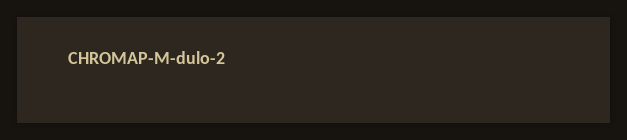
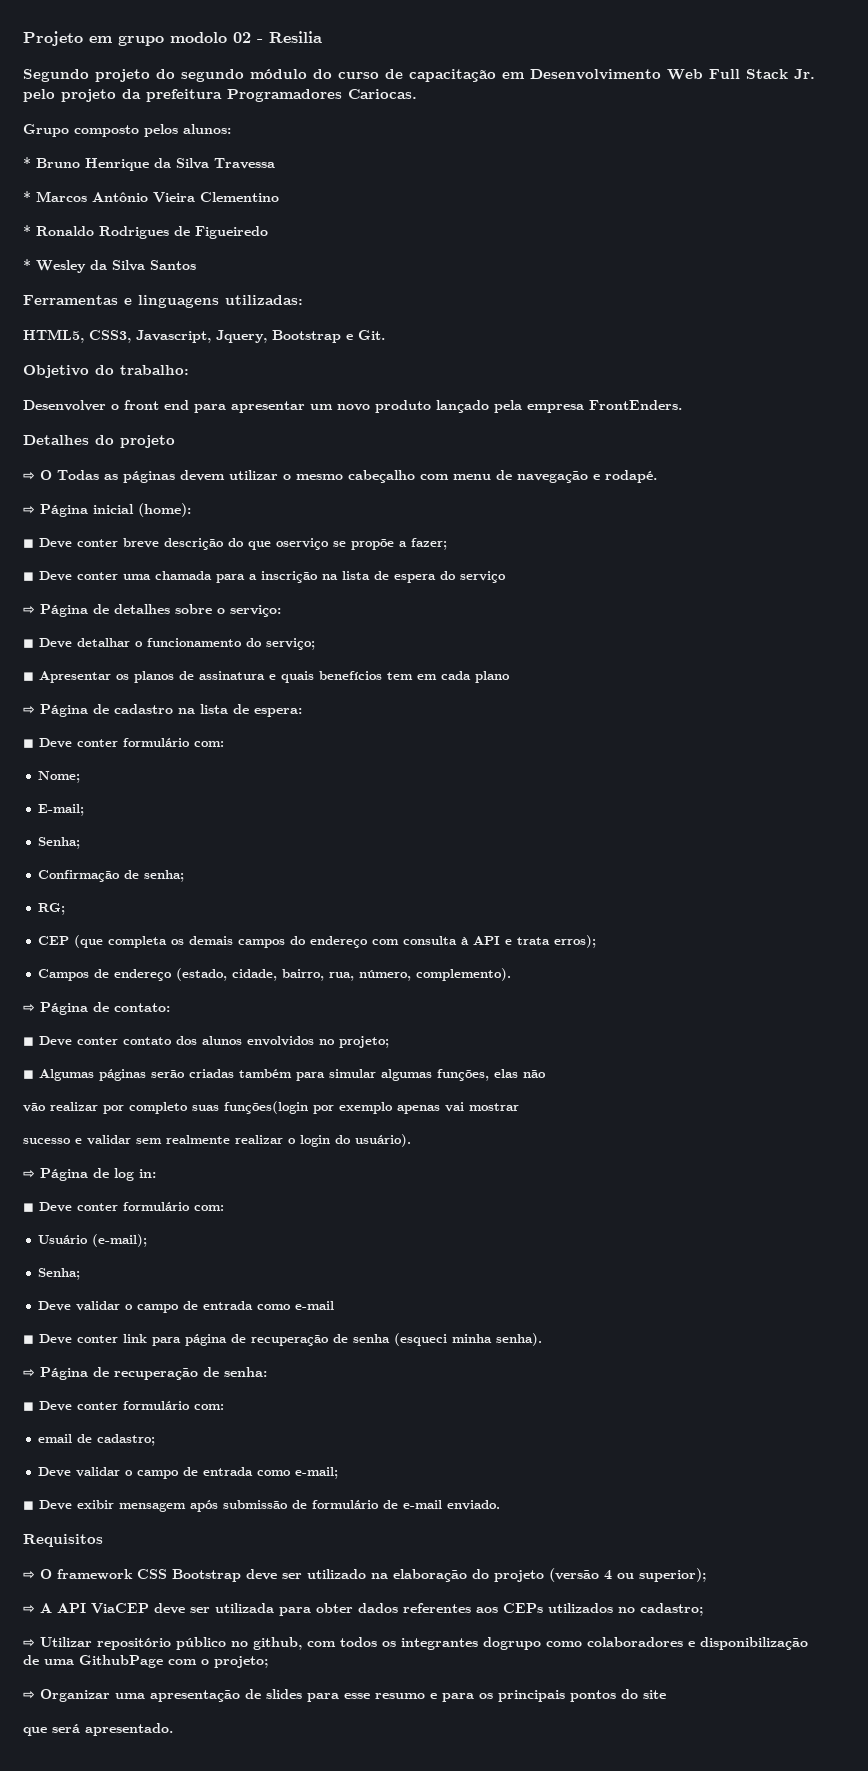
- CHROMAP-M-dulo-2
+ Projeto em grupo modolo 02 - Resilia
+ Segundo projeto do segundo módulo do curso de capacitação em Desenvolvimento Web Full Stack Jr. pelo projeto da prefeitura Programadores Cariocas.
+ Grupo composto pelos alunos:
+ * Bruno Henrique da Silva Travessa
+ * Marcos Antônio Vieira Clementino
+ * Ronaldo Rodrigues de Figueiredo
+ * Wesley da Silva Santos
+ Ferramentas e linguagens utilizadas:
+ HTML5, CSS3, Javascript, Jquery, Bootstrap e Git.
+ Objetivo do trabalho:
+ Desenvolver o front end para apresentar um novo produto lançado pela empresa FrontEnders.
+ Detalhes do projeto
+ ⇨ O Todas as páginas devem utilizar o mesmo cabeçalho com menu de navegação e rodapé.
+ ⇨ Página inicial (home):
+ ◼ Deve conter breve descrição do que oserviço se propõe a fazer;
+ ◼ Deve conter uma chamada para a inscrição na lista de espera do serviço
+ ⇨ Página de detalhes sobre o serviço:
+ ◼ Deve detalhar o funcionamento do serviço;
+ ◼ Apresentar os planos de assinatura e quais benefícios tem em cada plano
+ ⇨ Página de cadastro na lista de espera:
+ ◼ Deve conter formulário com:
+ Nome;
+ E-mail;
+ Senha;
+ Confirmação de senha;
+ RG;
+ CEP (que completa os demais campos do endereço com consulta à API e trata erros);
+ Campos de endereço (estado, cidade, bairro, rua, número, complemento).
+ ⇨ Página de contato:
+ ◼ Deve conter contato dos alunos envolvidos no projeto;
+ ◼ Algumas páginas serão criadas também para simular algumas funções, elas não
+ vão realizar por completo suas funções(login por exemplo apenas vai mostrar
+ sucesso e validar sem realmente realizar o login do usuário).
+ ⇨ Página de log in:
+ ◼ Deve conter formulário com:
+ Usuário (e-mail);
+ Senha;
+ Deve validar o campo de entrada como e-mail
+ ◼ Deve conter link para página de recuperação de senha (esqueci minha senha).
+ ⇨ Página de recuperação de senha:
+ ◼ Deve conter formulário com:
+ email de cadastro;
+ Deve validar o campo de entrada como e-mail;
+ ◼ Deve exibir mensagem após submissão de formulário de e-mail enviado.
+ Requisitos
+ ⇨ O framework CSS Bootstrap deve ser utilizado na elaboração do projeto (versão 4 ou superior);
+ ⇨ A API ViaCEP deve ser utilizada para obter dados referentes aos CEPs utilizados no cadastro;
+ ⇨ Utilizar repositório público no github, com todos os integrantes dogrupo como colaboradores e disponibilização de uma GithubPage com o projeto;
+ ⇨ Organizar uma apresentação de slides para esse resumo e para os principais pontos do site
+ que será apresentado.

